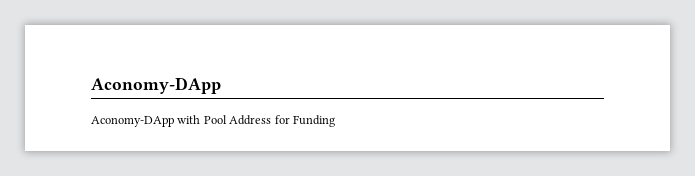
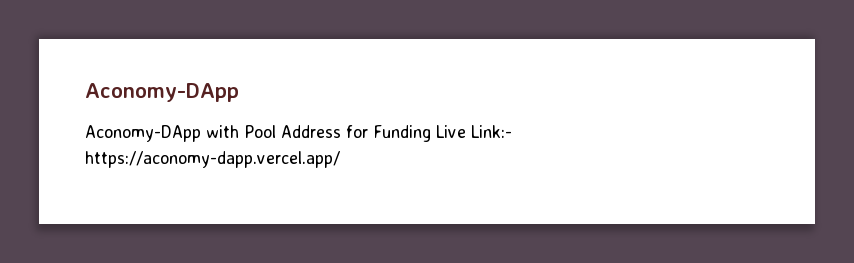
- Aconomy-DApp with Pool Address for Funding
+ Aconomy-DApp with Pool Address for Funding Live Link:- https://aconomy-dapp.vercel.app/

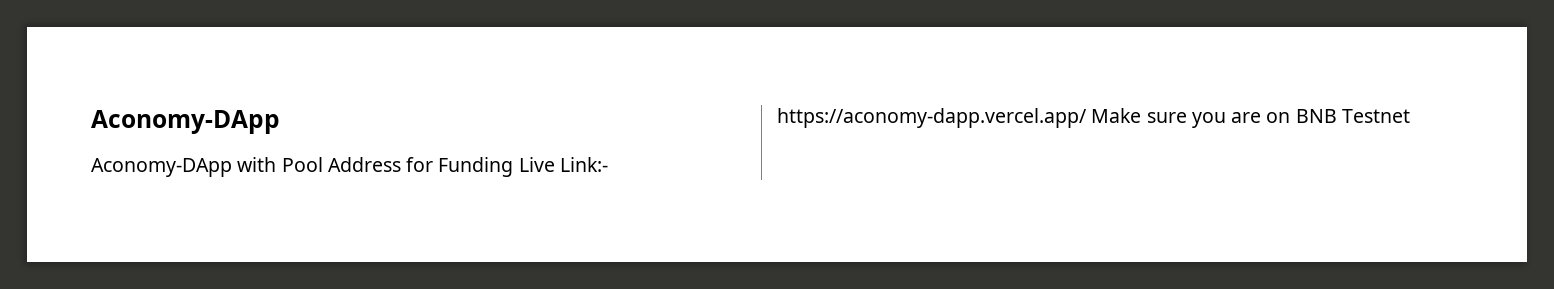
- Aconomy-DApp with Pool Address for Funding Live Link:- https://aconomy-dapp.vercel.app/
+ Aconomy-DApp with Pool Address for Funding Live Link:- https://aconomy-dapp.vercel.app/ Make sure you are on BNB Testnet

